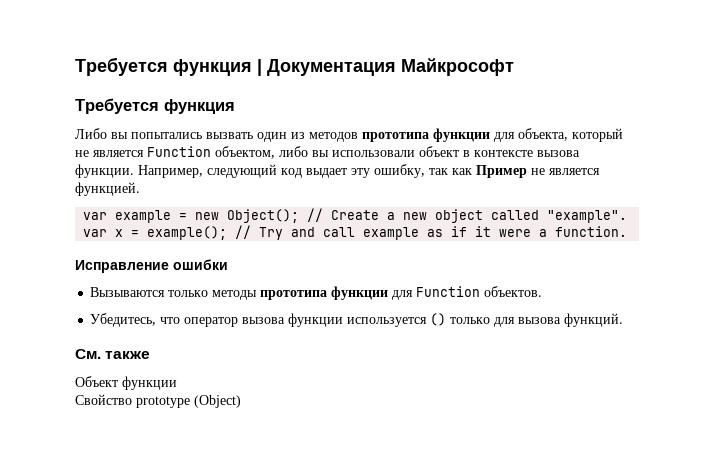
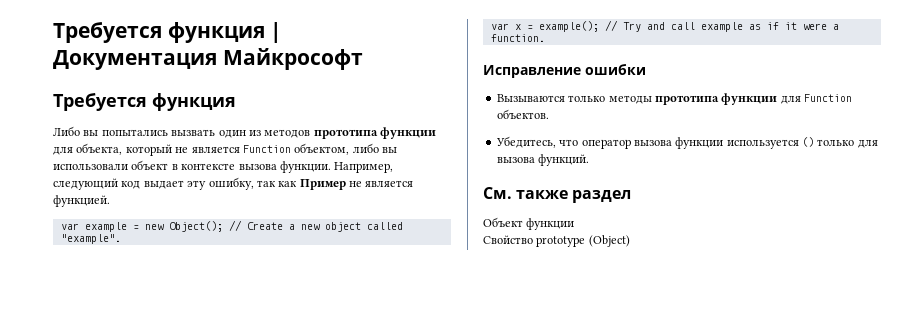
- См. также
+ См. также раздел

